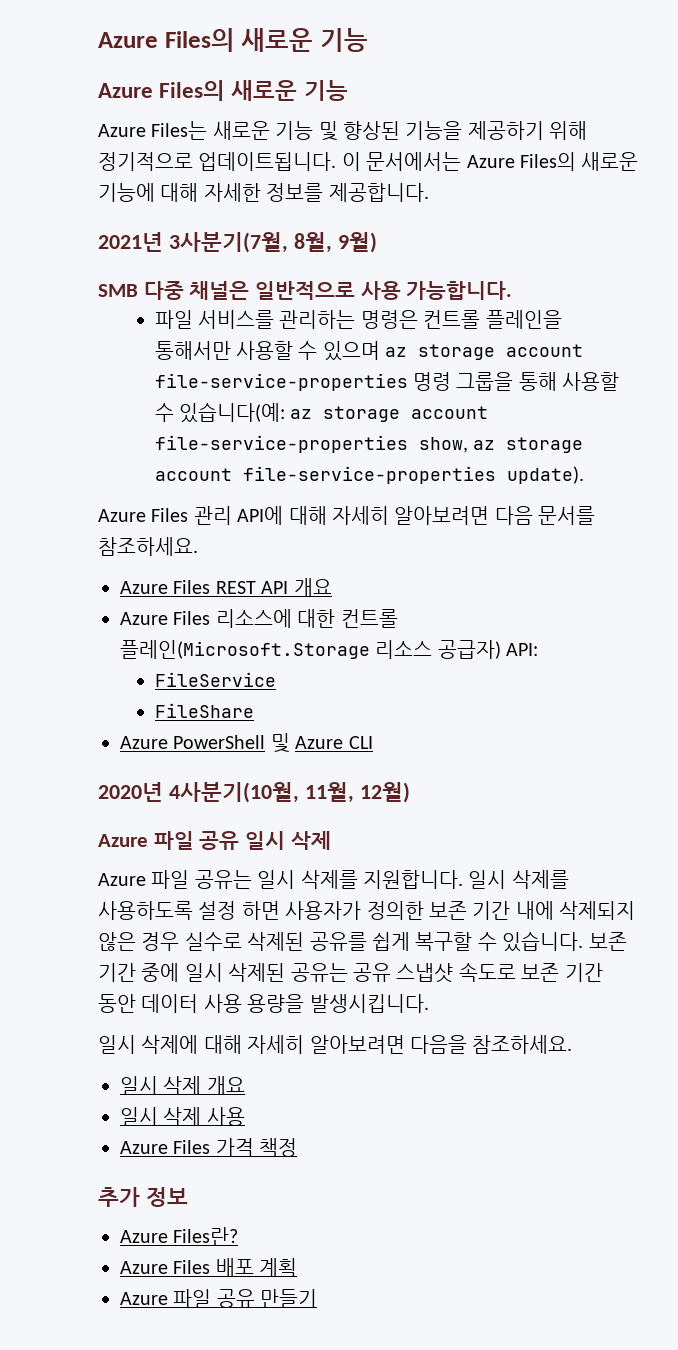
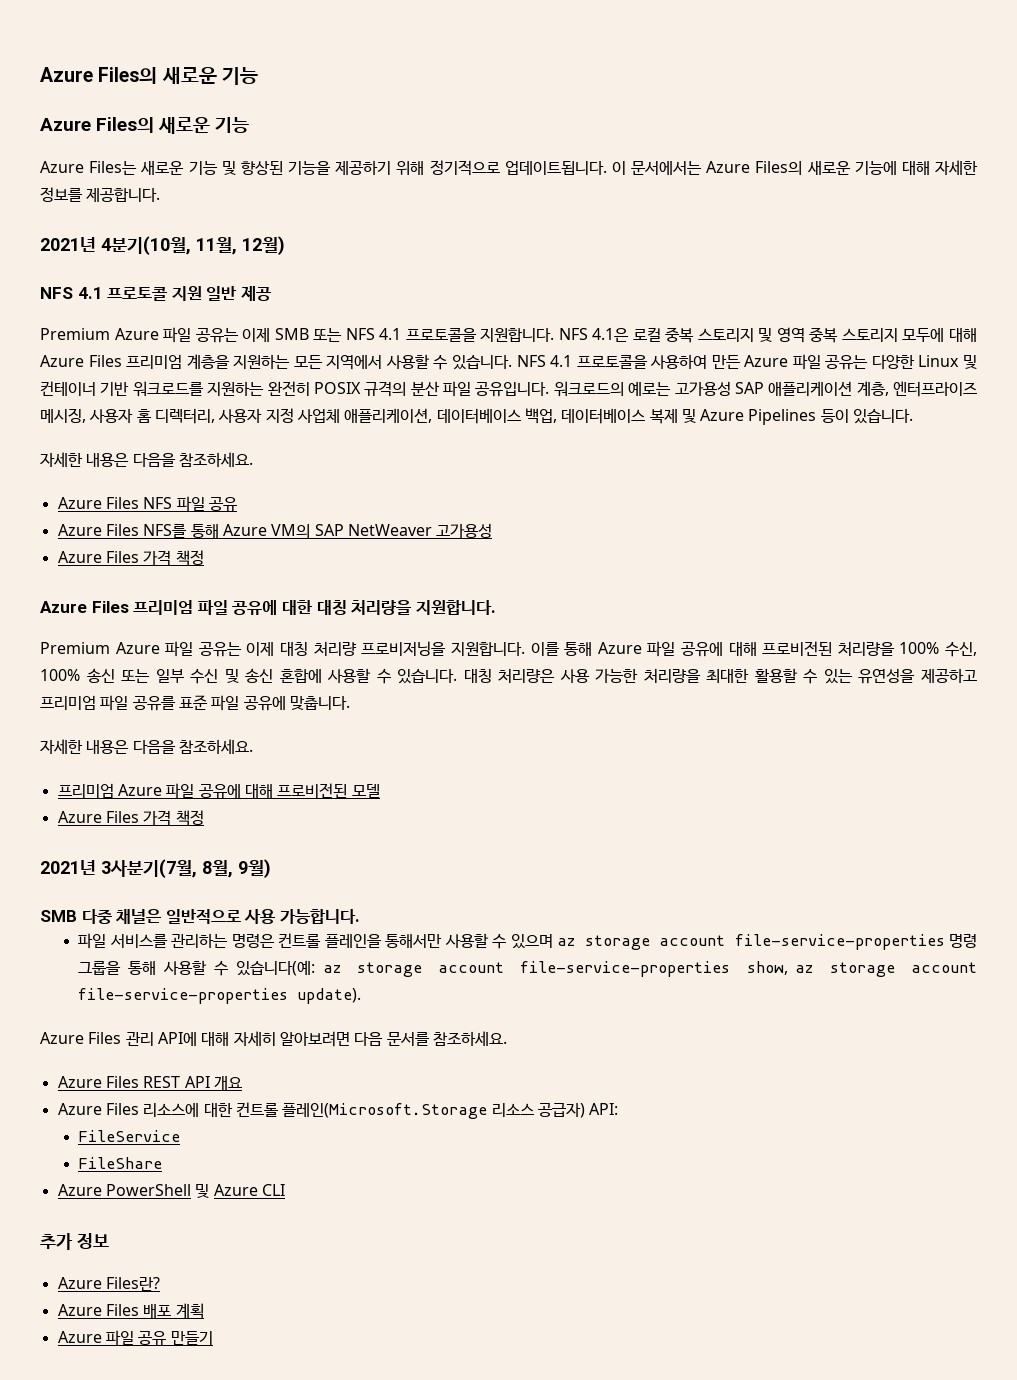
+ 2021년 4분기(10월, 11월, 12월)
+ NFS 4.1 프로토콜 지원 일반 제공
+ Premium Azure 파일 공유는 이제 SMB 또는 NFS 4.1 프로토콜을 지원합니다. NFS 4.1은 로컬 중복 스토리지 및 영역 중복 스토리지 모두에 대해 Azure Files 프리미엄 계층을 지원하는 모든 지역에서 사용할 수 있습니다. NFS 4.1 프로토콜을 사용하여 만든 Azure 파일 공유는 다양한 Linux 및 컨테이너 기반 워크로드를 지원하는 완전히 POSIX 규격의 분산 파일 공유입니다. 워크로드의 예로는 고가용성 SAP 애플리케이션 계층, 엔터프라이즈 메시징, 사용자 홈 디렉터리, 사용자 지정 사업체 애플리케이션, 데이터베이스 백업, 데이터베이스 복제 및 Azure Pipelines 등이 있습니다.
+ 자세한 내용은 다음을 참조하세요.
+ Azure Files NFS 파일 공유
+ Azure Files NFS를 통해 Azure VM의 SAP NetWeaver 고가용성
+ Azure Files 가격 책정
+ Azure Files 프리미엄 파일 공유에 대한 대칭 처리량을 지원합니다.
+ Premium Azure 파일 공유는 이제 대칭 처리량 프로비저닝을 지원합니다. 이를 통해 Azure 파일 공유에 대해 프로비전된 처리량을 100% 수신, 100% 송신 또는 일부 수신 및 송신 혼합에 사용할 수 있습니다. 대칭 처리량은 사용 가능한 처리량을 최대한 활용할 수 있는 유연성을 제공하고 프리미엄 파일 공유를 표준 파일 공유에 맞춥니다.
+ 자세한 내용은 다음을 참조하세요.
+ 프리미엄 Azure 파일 공유에 대해 프로비전된 모델
+ Azure Files 가격 책정
- 2020년 4사분기(10월, 11월, 12월)
- Azure 파일 공유 일시 삭제
- Azure 파일 공유는 일시 삭제를 지원합니다. 일시 삭제를 사용하도록 설정 하면 사용자가 정의한 보존 기간 내에 삭제되지 않은 경우 실수로 삭제된 공유를 쉽게 복구할 수 있습니다. 보존 기간 중에 일시 삭제된 공유는 공유 스냅샷 속도로 보존 기간 동안 데이터 사용 용량을 발생시킵니다.
- 일시 삭제에 대해 자세히 알아보려면 다음을 참조하세요.
- 일시 삭제 개요
- 일시 삭제 사용
- Azure Files 가격 책정

